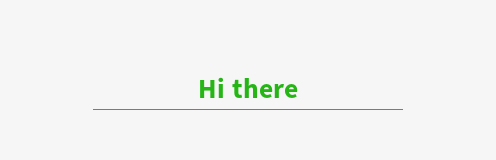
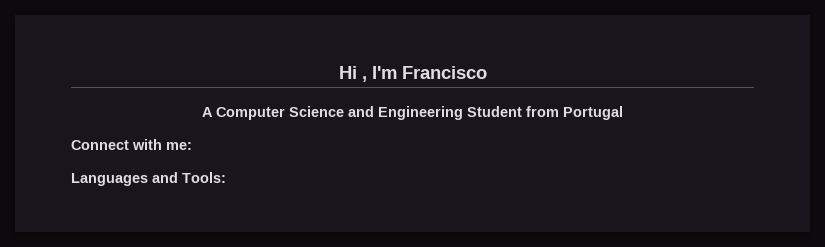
- Hi there
+ Hi , I'm Francisco
+ A Computer Science and Engineering Student from Portugal
+ Connect with me:
+ Languages and Tools:

